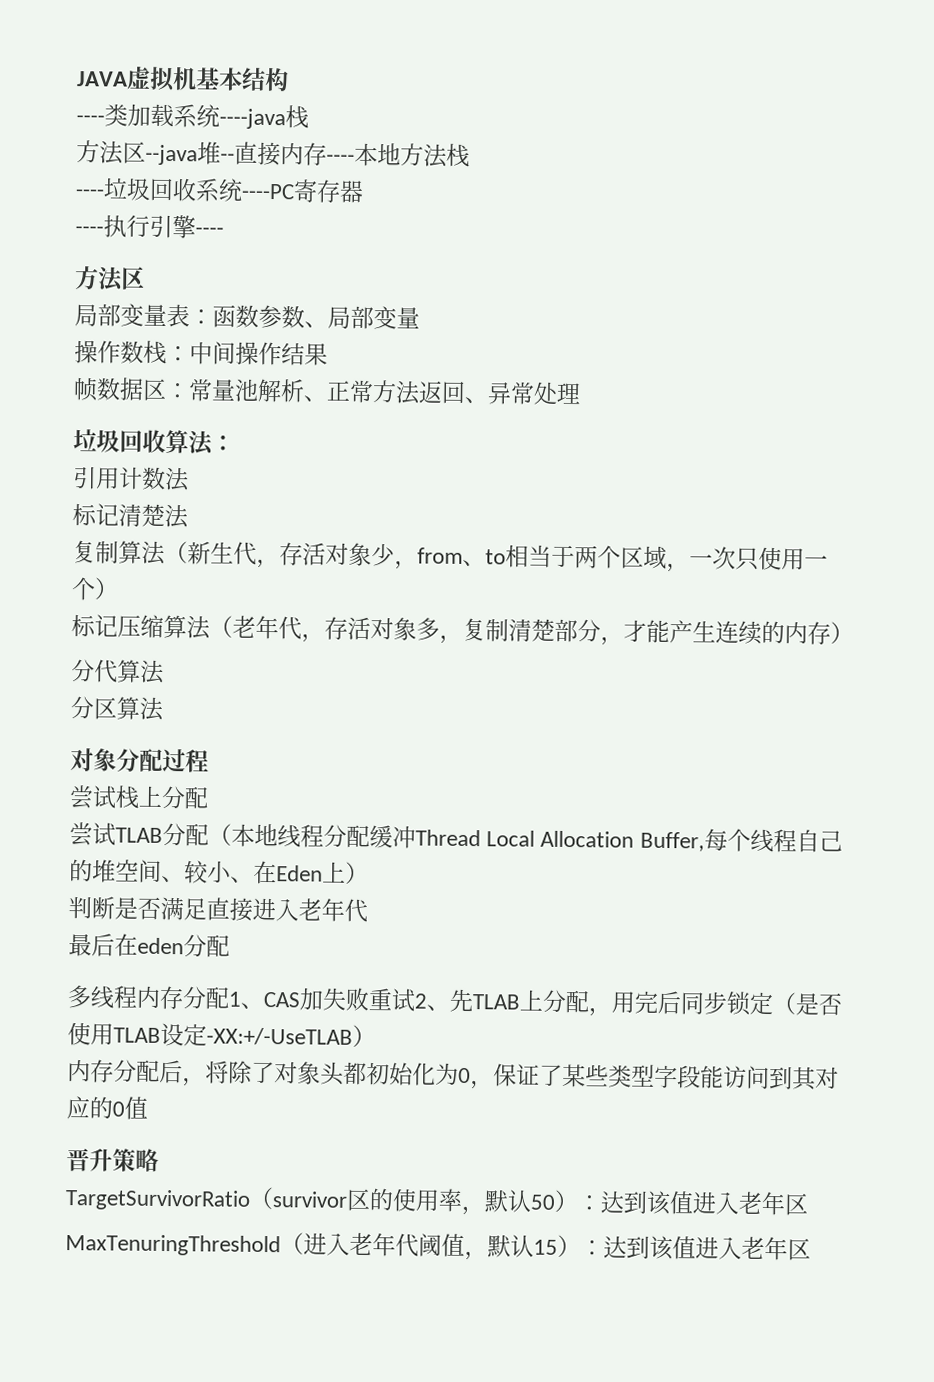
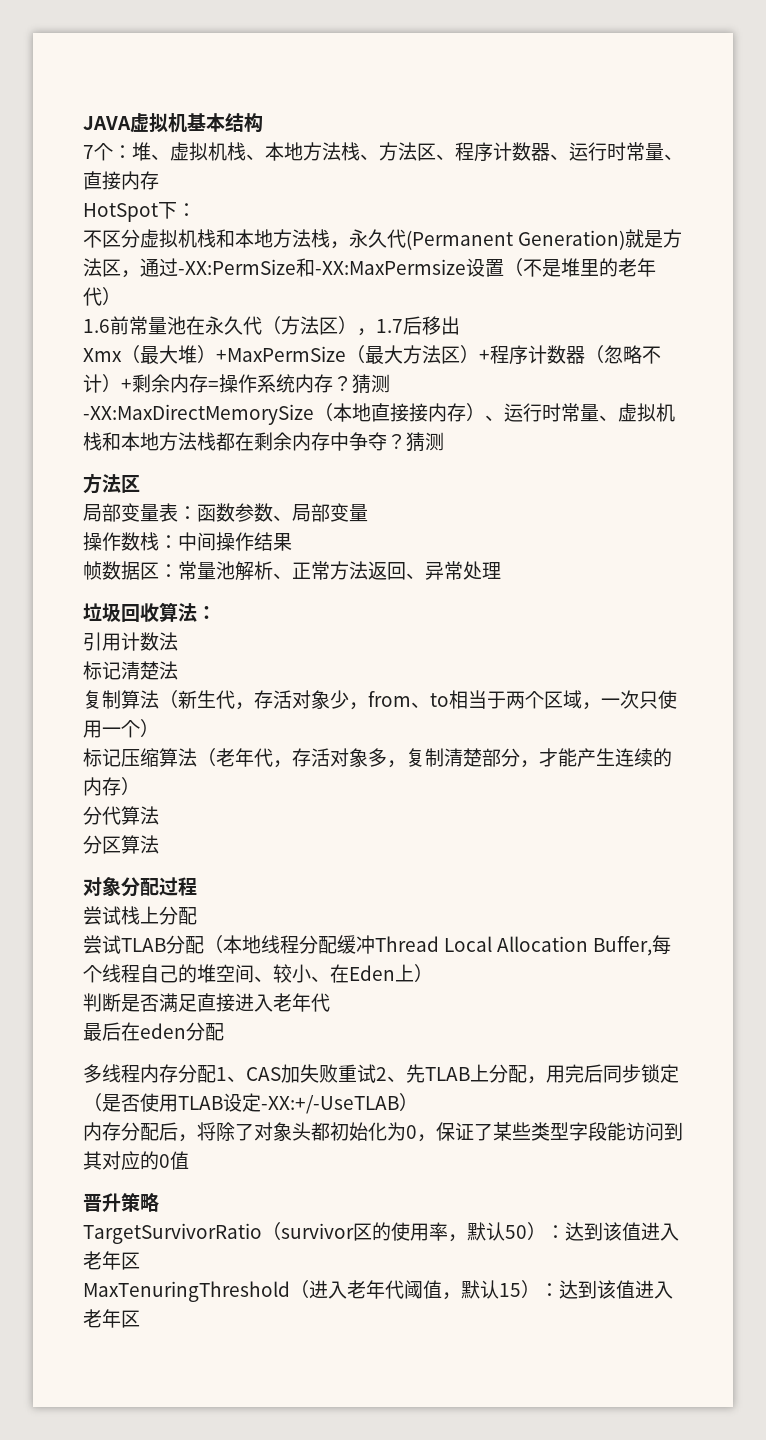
- ----类加载系统----java栈
- 方法区--java堆--直接内存----本地方法栈
- ----垃圾回收系统----PC寄存器
- ----执行引擎----
+ 7个：堆、虚拟机栈、本地方法栈、方法区、程序计数器、运行时常量、直接内存
+ HotSpot下：
+ 不区分虚拟机栈和本地方法栈，永久代(Permanent Generation)就是方法区，通过-XX:PermSize和-XX:MaxPermsize设置（不是堆里的老年代）
+ 1.6前常量池在永久代（方法区），1.7后移出
+ Xmx（最大堆）+MaxPermSize（最大方法区）+程序计数器（忽略不计）+剩余内存=操作系统内存？猜测
+ -XX:MaxDirectMemorySize（本地直接接内存）、运行时常量、虚拟机栈和本地方法栈都在剩余内存中争夺？猜测

